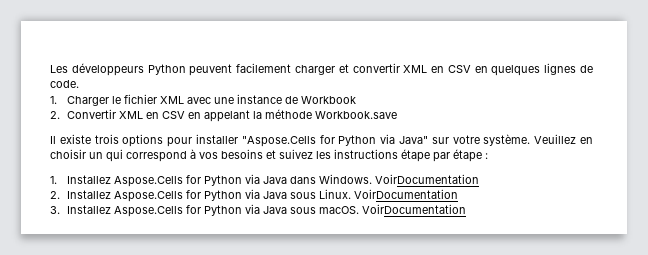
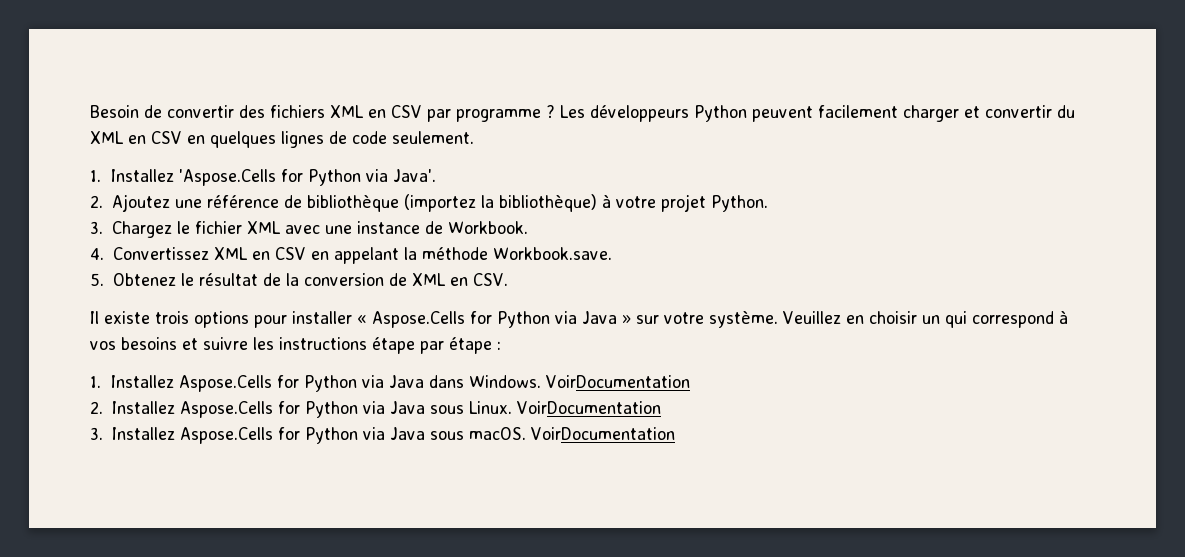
+ Besoin de convertir des fichiers XML en CSV par programme ?
- Les développeurs Python peuvent facilement charger et convertir XML en CSV en quelques lignes de code.
- 1. Charger le fichier XML avec une instance de Workbook
- 2. Convertir XML en CSV en appelant la méthode Workbook.save
+ Les développeurs Python peuvent facilement charger et convertir du XML en CSV en quelques lignes de code seulement.
+ 1. Installez 'Aspose.Cells for Python via Java'.
+ 2. Ajoutez une référence de bibliothèque (importez la bibliothèque) à votre projet Python.
+ 3. Chargez le fichier XML avec une instance de Workbook.
+ 4. Convertissez XML en CSV en appelant la méthode Workbook.save.
+ 5. Obtenez le résultat de la conversion de XML en CSV.
- Il existe trois options pour installer "Aspose.Cells for Python via Java" sur votre système.
+ Il existe trois options pour installer « Aspose.Cells for Python via Java » sur votre système.
- Veuillez en choisir un qui correspond à vos besoins et suivez les instructions étape par étape :
+ Veuillez en choisir un qui correspond à vos besoins et suivre les instructions étape par étape :

